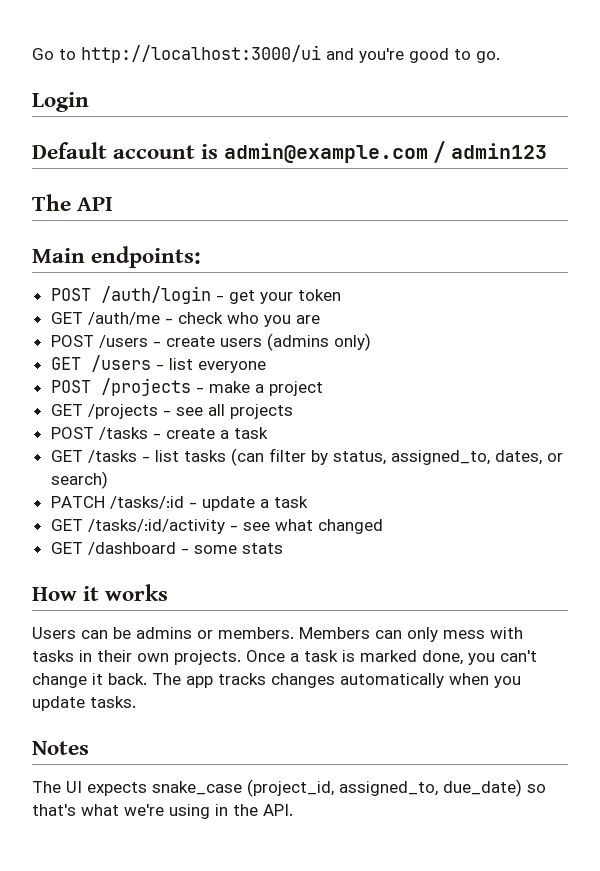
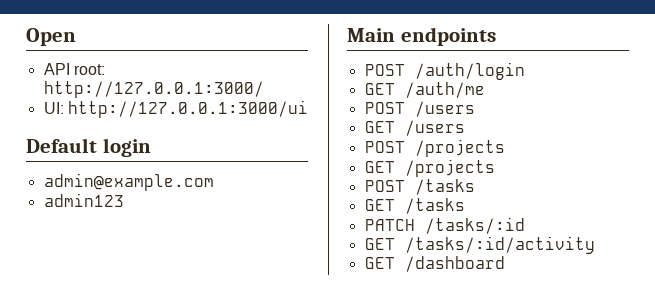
- Go to http://localhost:3000/ui and you're good to go.
- Login
+ Open
+ API root: http://127.0.0.1:3000/
+ UI: http://127.0.0.1:3000/ui
- Default account is admin@example.com / admin123
+ Default login
+ admin@example.com
+ admin123
- The API
- Main endpoints:
+ Main endpoints
- POST /auth/login - get your token
- GET /auth/me - check who you are
- POST /users - create users (admins only)
+ POST /auth/login
+ GET /auth/me
+ POST /users
- GET /users - list everyone
+ GET /users
- POST /projects - make a project
- GET /projects - see all projects
- POST /tasks - create a task
- GET /tasks - list tasks (can filter by status, assigned_to, dates, or search)
- PATCH /tasks/:id - update a task
- GET /tasks/:id/activity - see what changed
- GET /dashboard - some stats
- How it works
- Users can be admins or members. Members can only mess with tasks in their own projects. Once a task is marked done, you can't change it back. The app tracks changes automatically when you update tasks.
- Notes
- The UI expects snake_case (project_id, assigned_to, due_date) so that's what we're using in the API.
+ POST /projects
+ GET /projects
+ POST /tasks
+ GET /tasks
+ PATCH /tasks/:id
+ GET /tasks/:id/activity
+ GET /dashboard

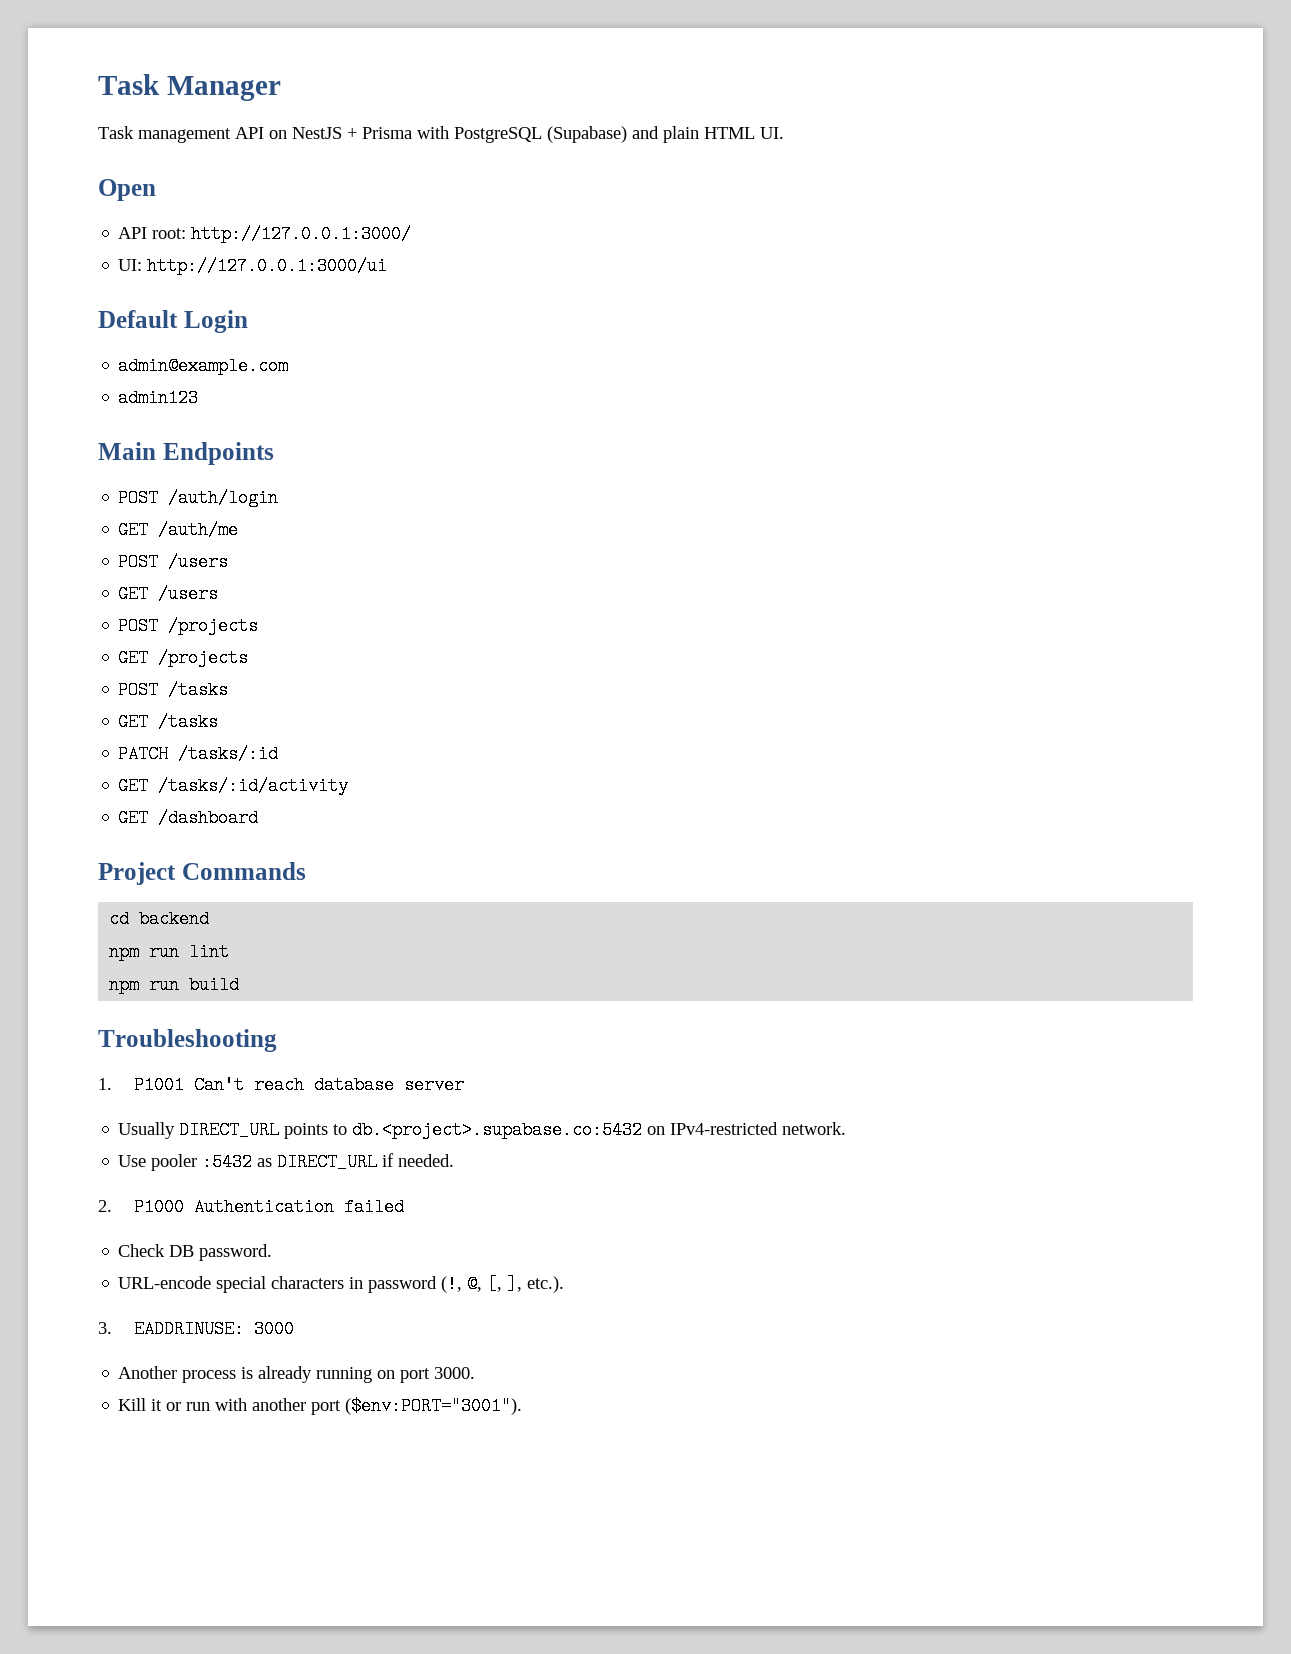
+ Task Manager
+ Task management API on NestJS + Prisma with PostgreSQL (Supabase) and plain HTML UI.
- Default login
+ Default Login
- Main endpoints
+ Main Endpoints
+ Project Commands
+ cd backend
+ npm run lint
+ npm run build
+ Troubleshooting
+ 1. P1001 Can't reach database server
+ Usually DIRECT_URL points to db.<project>.supabase.co:5432 on IPv4-restricted network.
+ Use pooler :5432 as DIRECT_URL if needed.
+ 2. P1000 Authentication failed
+ Check DB password.
+ URL-encode special characters in password (!, @, [, ], etc.).
+ 3. EADDRINUSE: 3000
+ Another process is already running on port 3000.
+ Kill it or run with another port ($env:PORT="3001").

